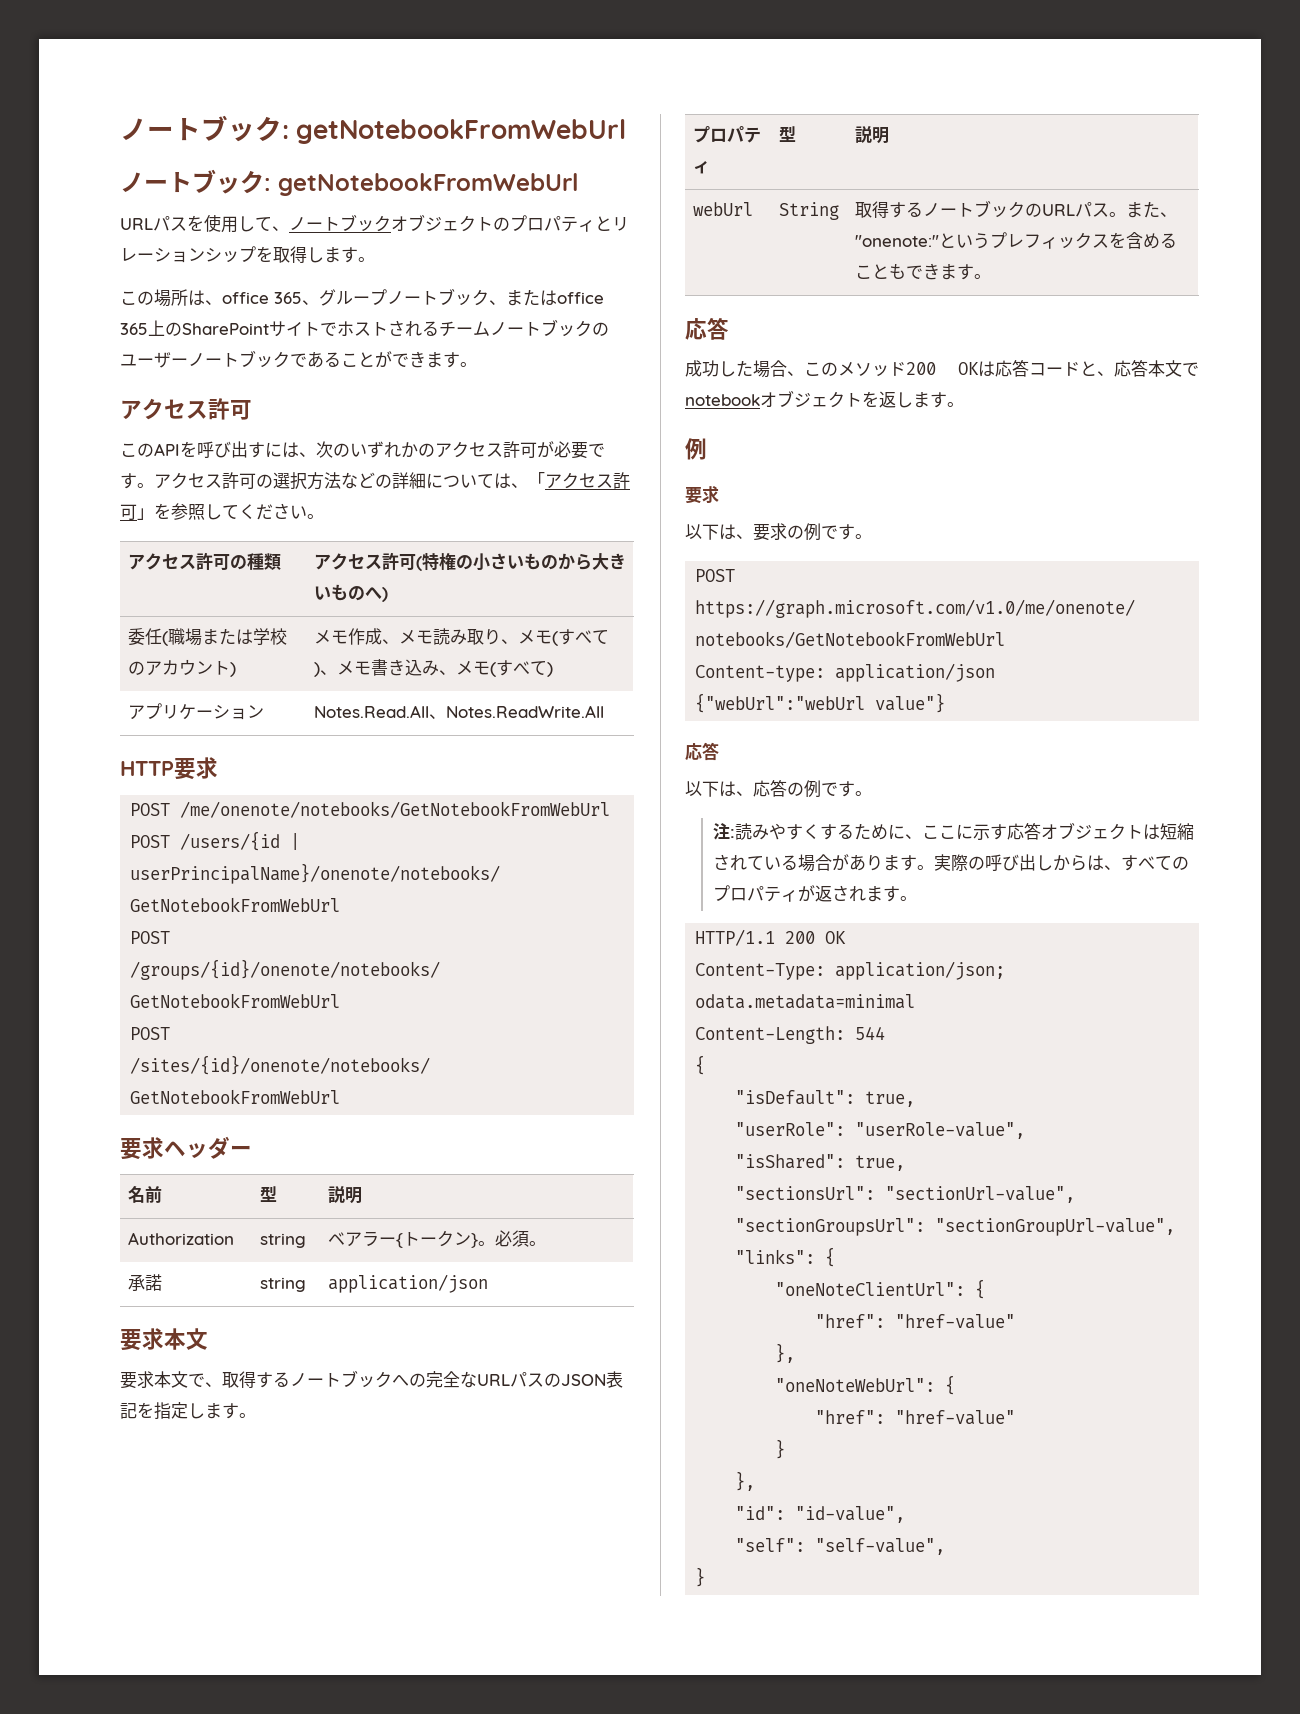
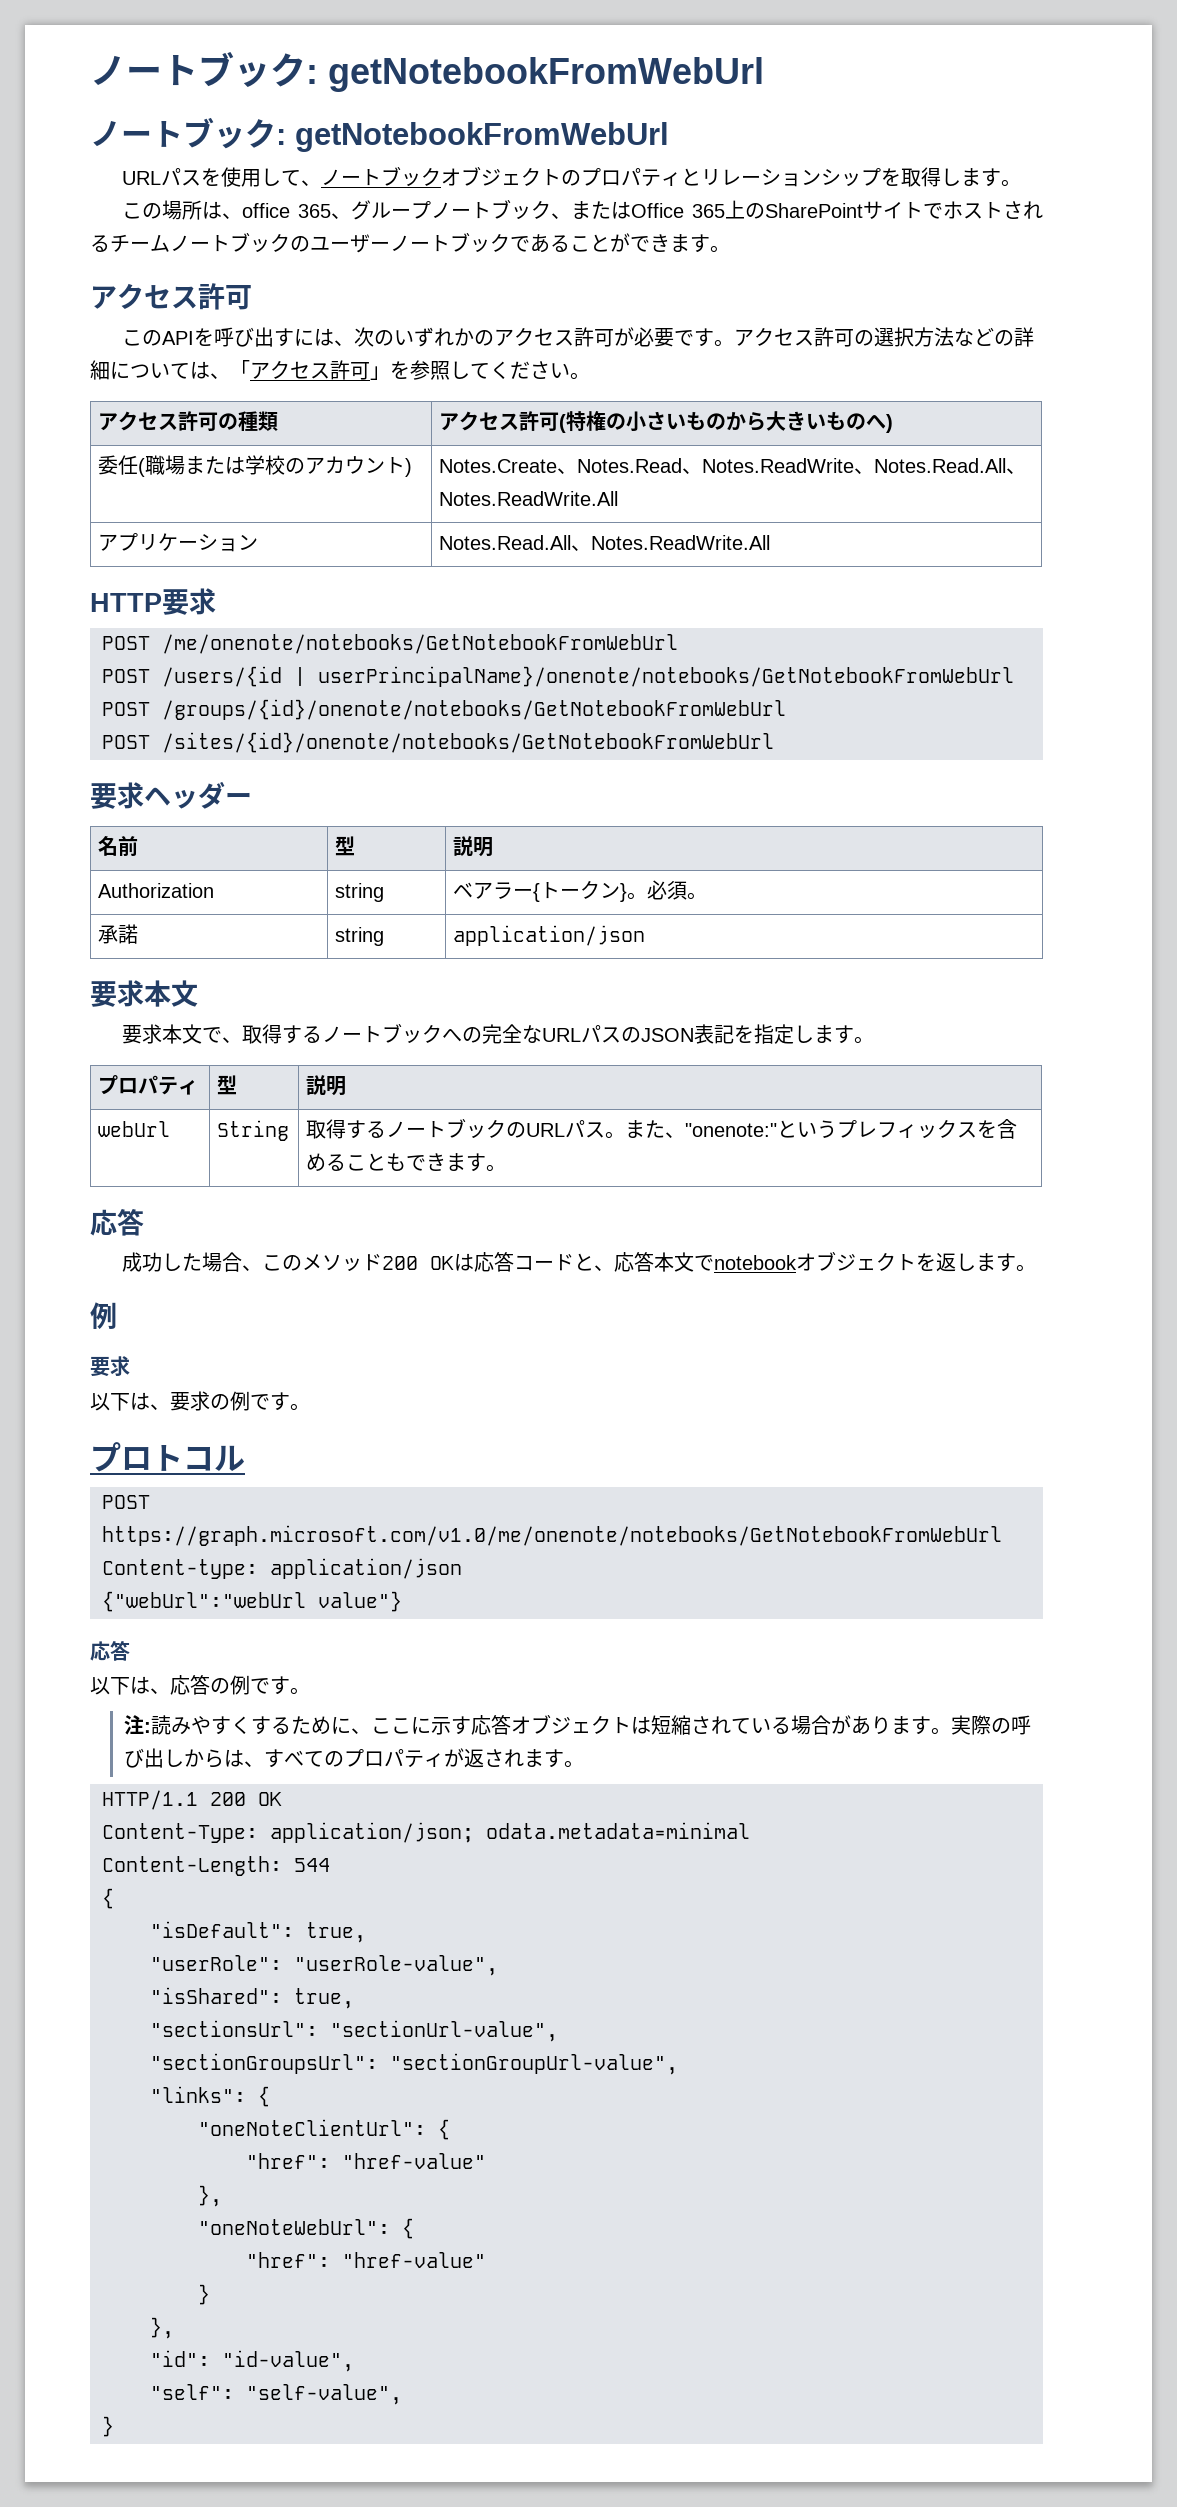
- この場所は、office 365、グループノートブック、またはoffice 365上のSharePointサイトでホストされるチームノートブックのユーザーノートブックであることができます。
+ この場所は、office 365、グループノートブック、またはOffice 365上のSharePointサイトでホストされるチームノートブックのユーザーノートブックであることができます。
- 委任(職場または学校のアカウント) | メモ作成、メモ読み取り、メモ(すべて)、メモ書き込み、メモ(すべて)
+ 委任(職場または学校のアカウント) | Notes.Create、Notes.Read、Notes.ReadWrite、Notes.Read.All、Notes.ReadWrite.All
+ プロトコル

